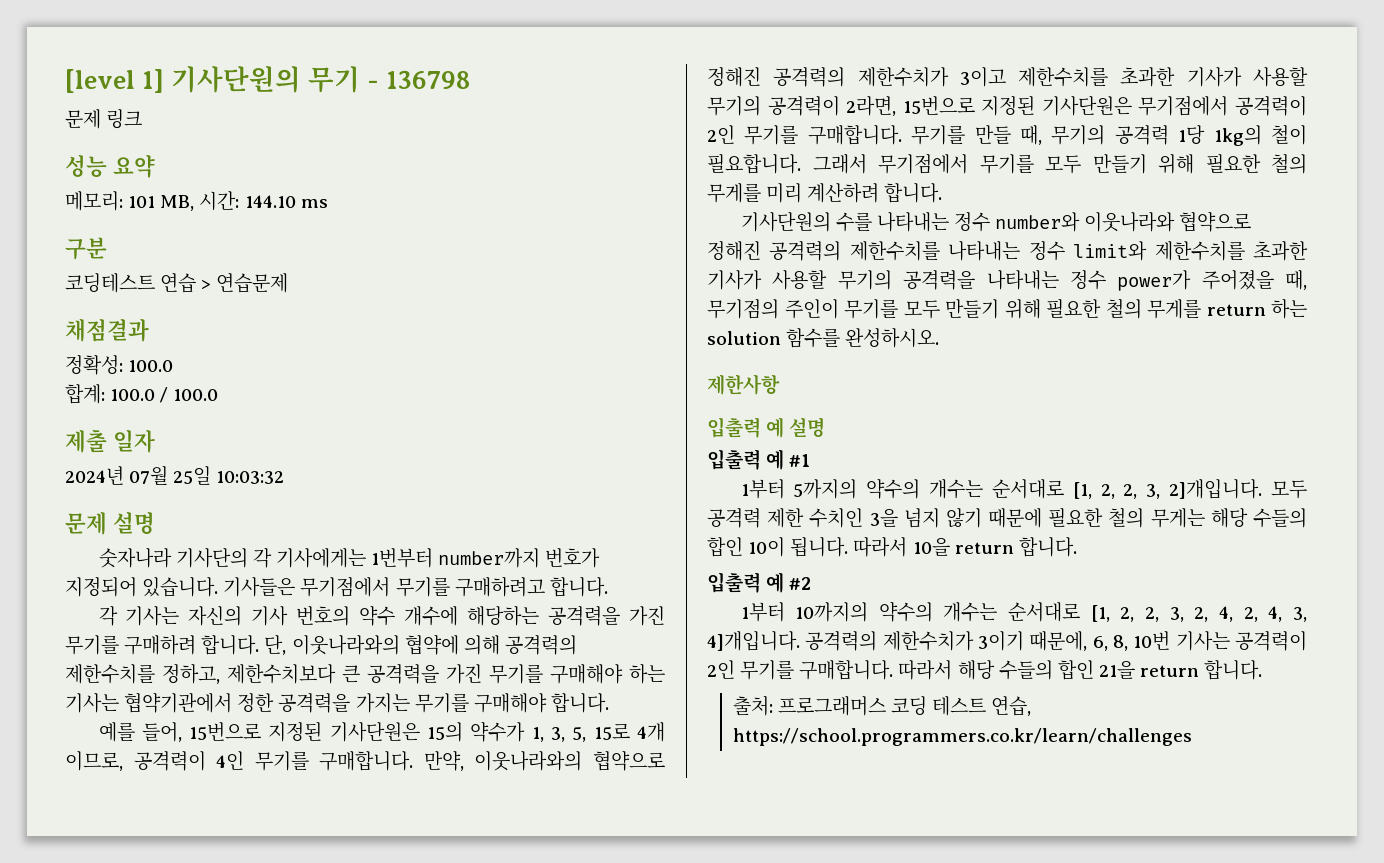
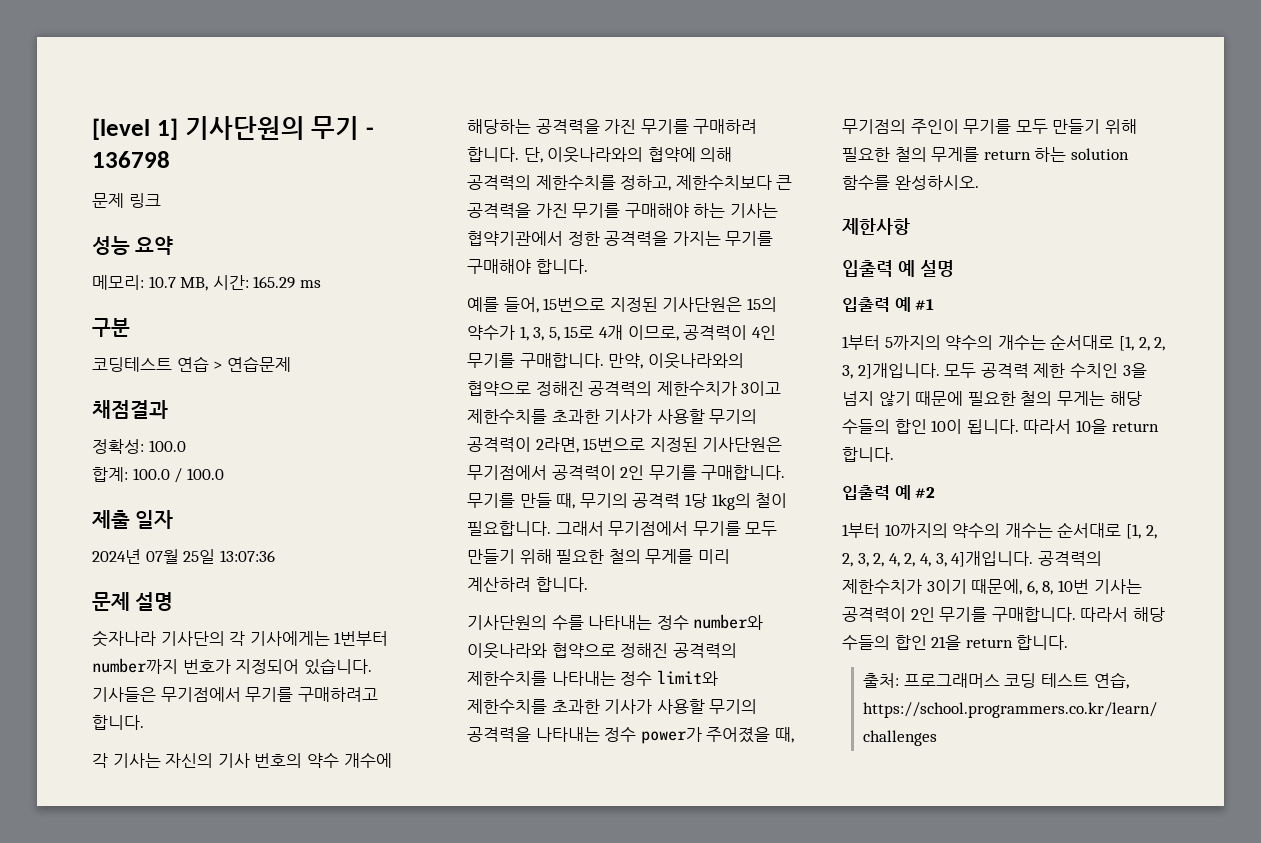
- 메모리: 101 MB, 시간: 144.10 ms
+ 메모리: 10.7 MB, 시간: 165.29 ms
- 2024년 07월 25일 10:03:32
+ 2024년 07월 25일 13:07:36

